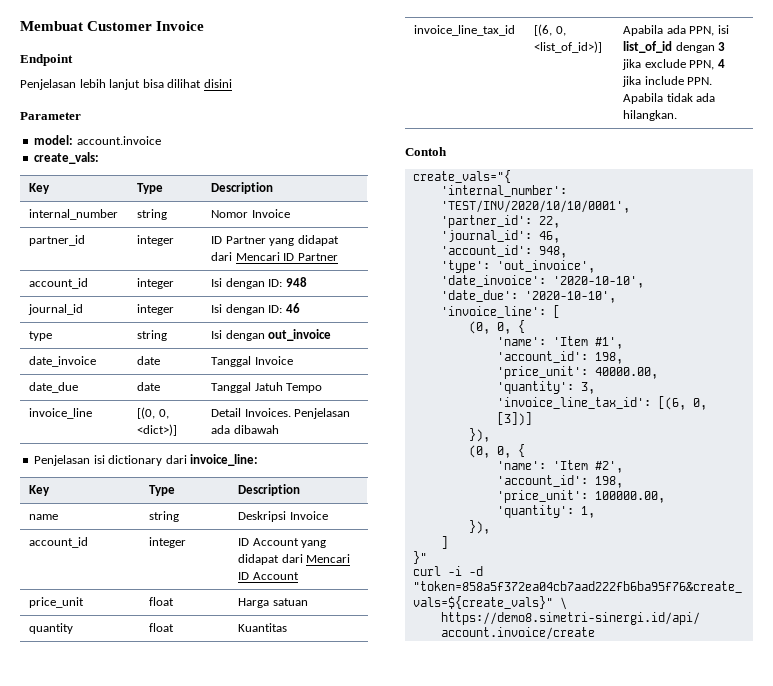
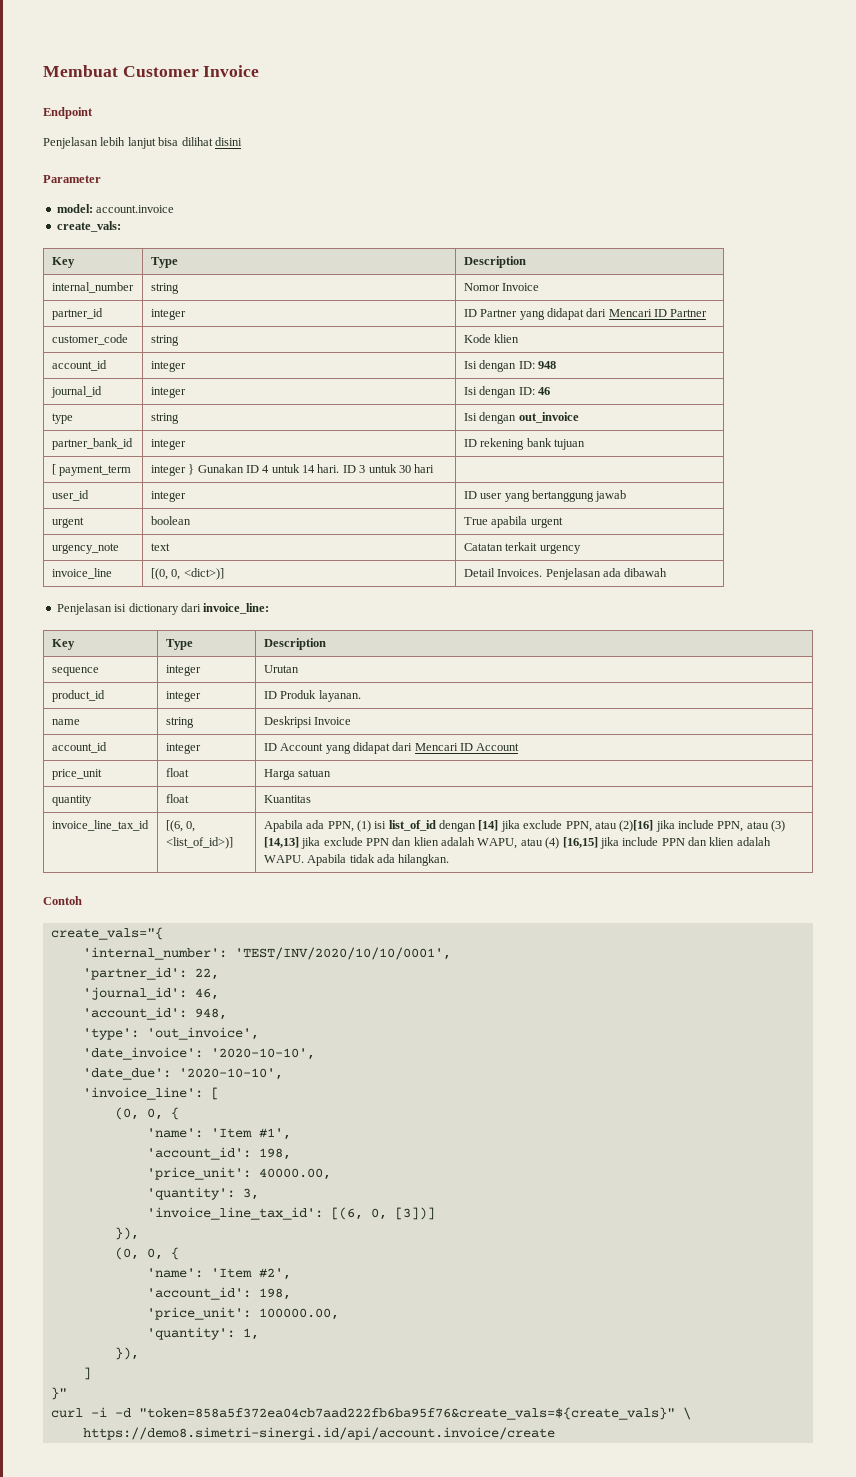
+ customer_code | string | Kode klien
- date_invoice | date | Tanggal Invoice
- date_due | date | Tanggal Jatuh Tempo
+ partner_bank_id | integer | ID rekening bank tujuan
+ [ payment_term | integer } Gunakan ID 4 untuk 14 hari. ID 3 untuk 30 hari |
+ user_id | integer | ID user yang bertanggung jawab
+ urgent | boolean | True apabila urgent
+ urgency_note | text | Catatan terkait urgency
+ sequence | integer | Urutan
+ product_id | integer | ID Produk layanan.
- Apabila ada PPN, isi list_of_id dengan 3 jika exclude PPN, 4 jika include PPN. Apabila tidak ada hilangkan.
+ Apabila ada PPN, (1) isi list_of_id dengan [14] jika exclude PPN, atau (2)[16] jika include PPN, atau (3) [14,13] jika exclude PPN dan klien adalah WAPU, atau (4) [16,15] jika include PPN dan klien adalah WAPU. Apabila tidak ada hilangkan.

